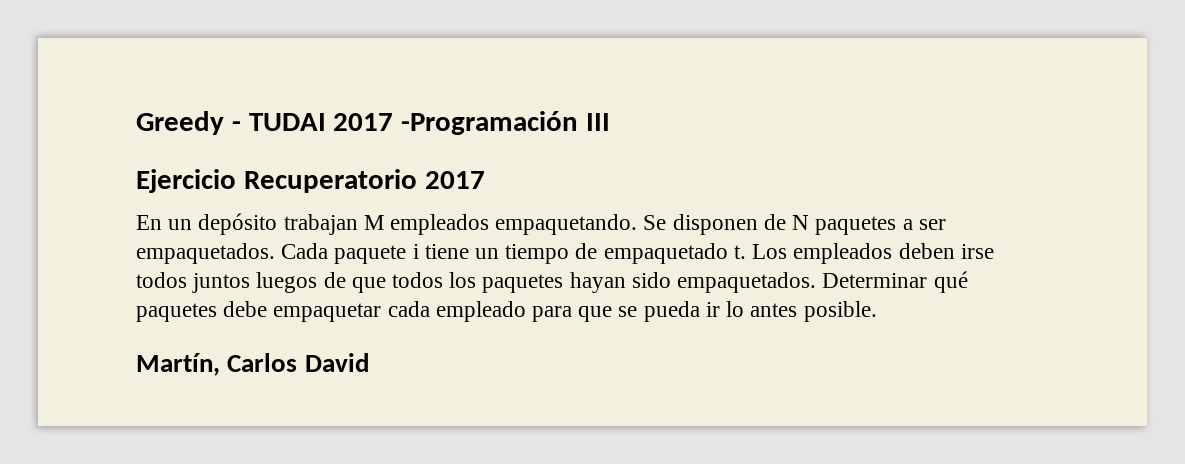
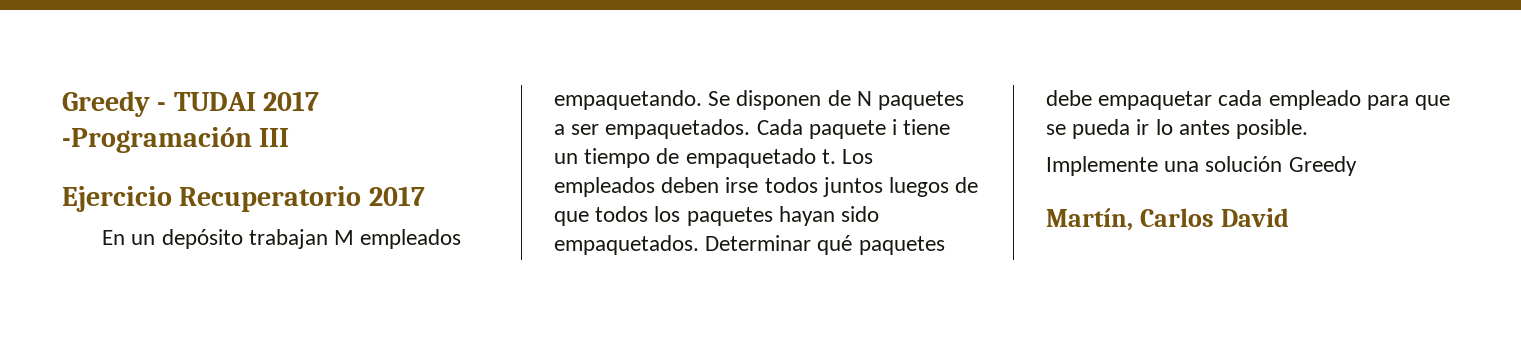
+ Implemente una solución Greedy

